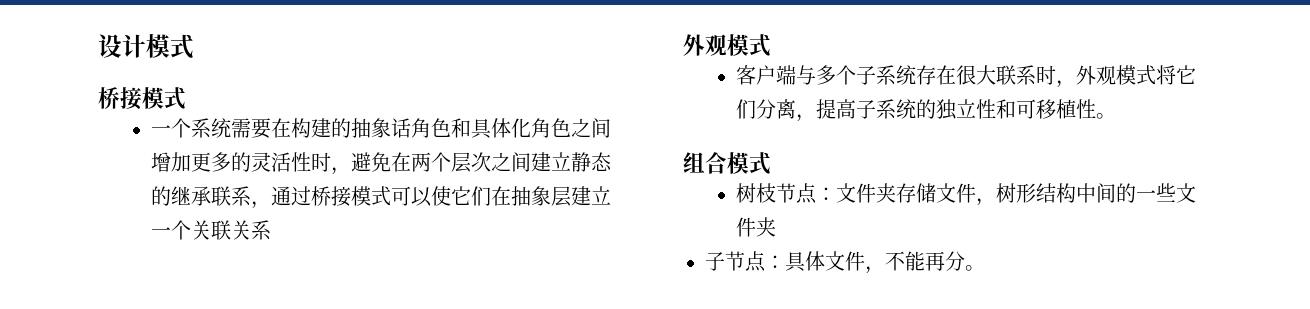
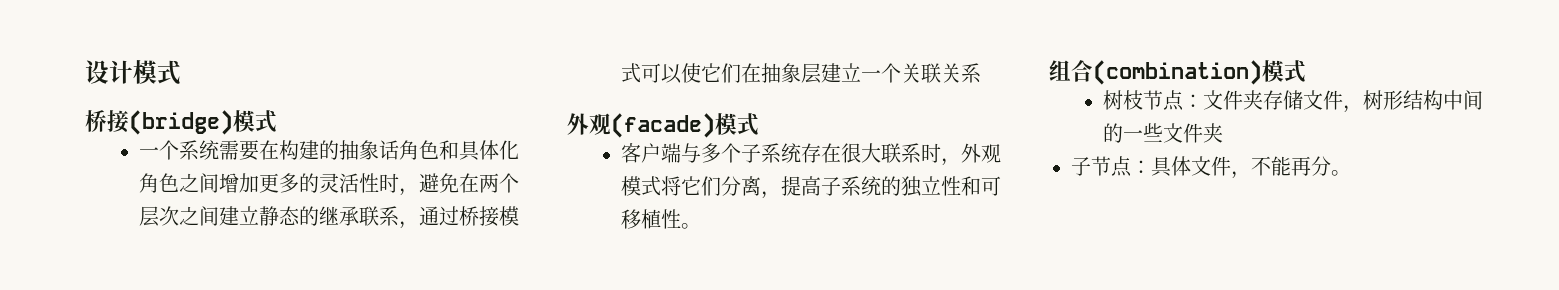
  设计模式
- 桥接模式
+ 桥接(bridge)模式
  一个系统需要在构建的抽象话角色和具体化角色之间增加更多的灵活性时，避免在两个层次之间建立静态的继承联系，通过桥接模式可以使它们在抽象层建立一个关联关系
- 外观模式
+ 外观(facade)模式
- 组合模式
+ 组合(combination)模式

